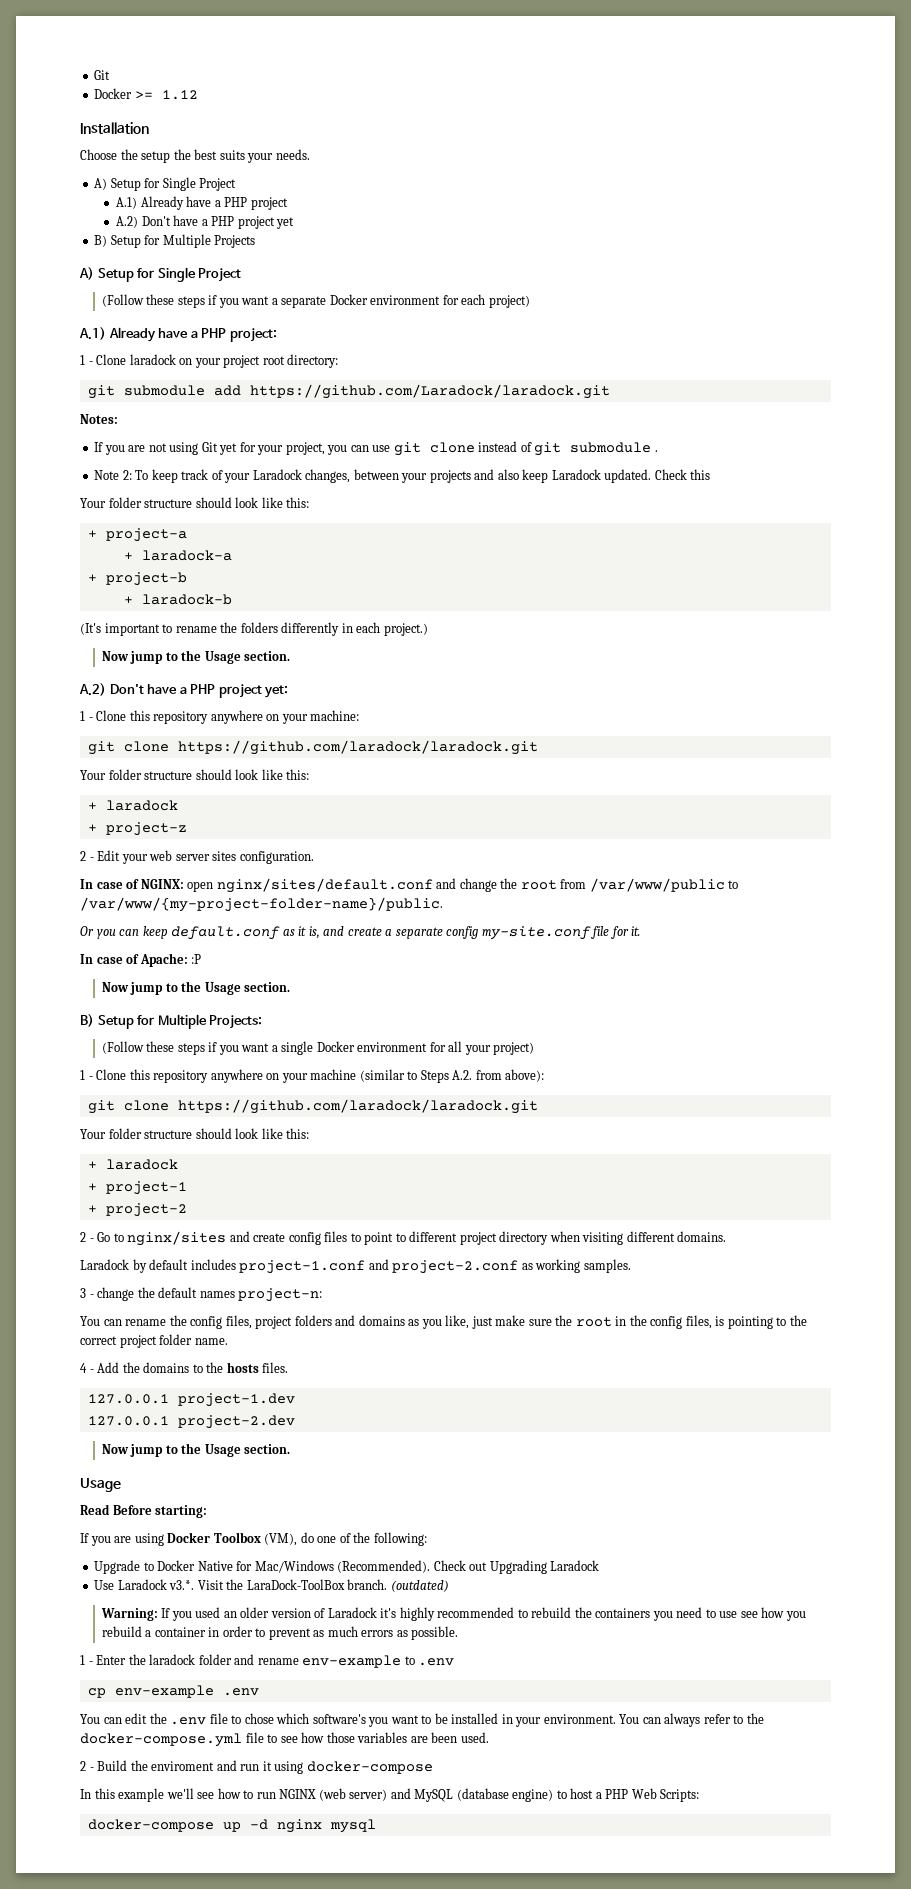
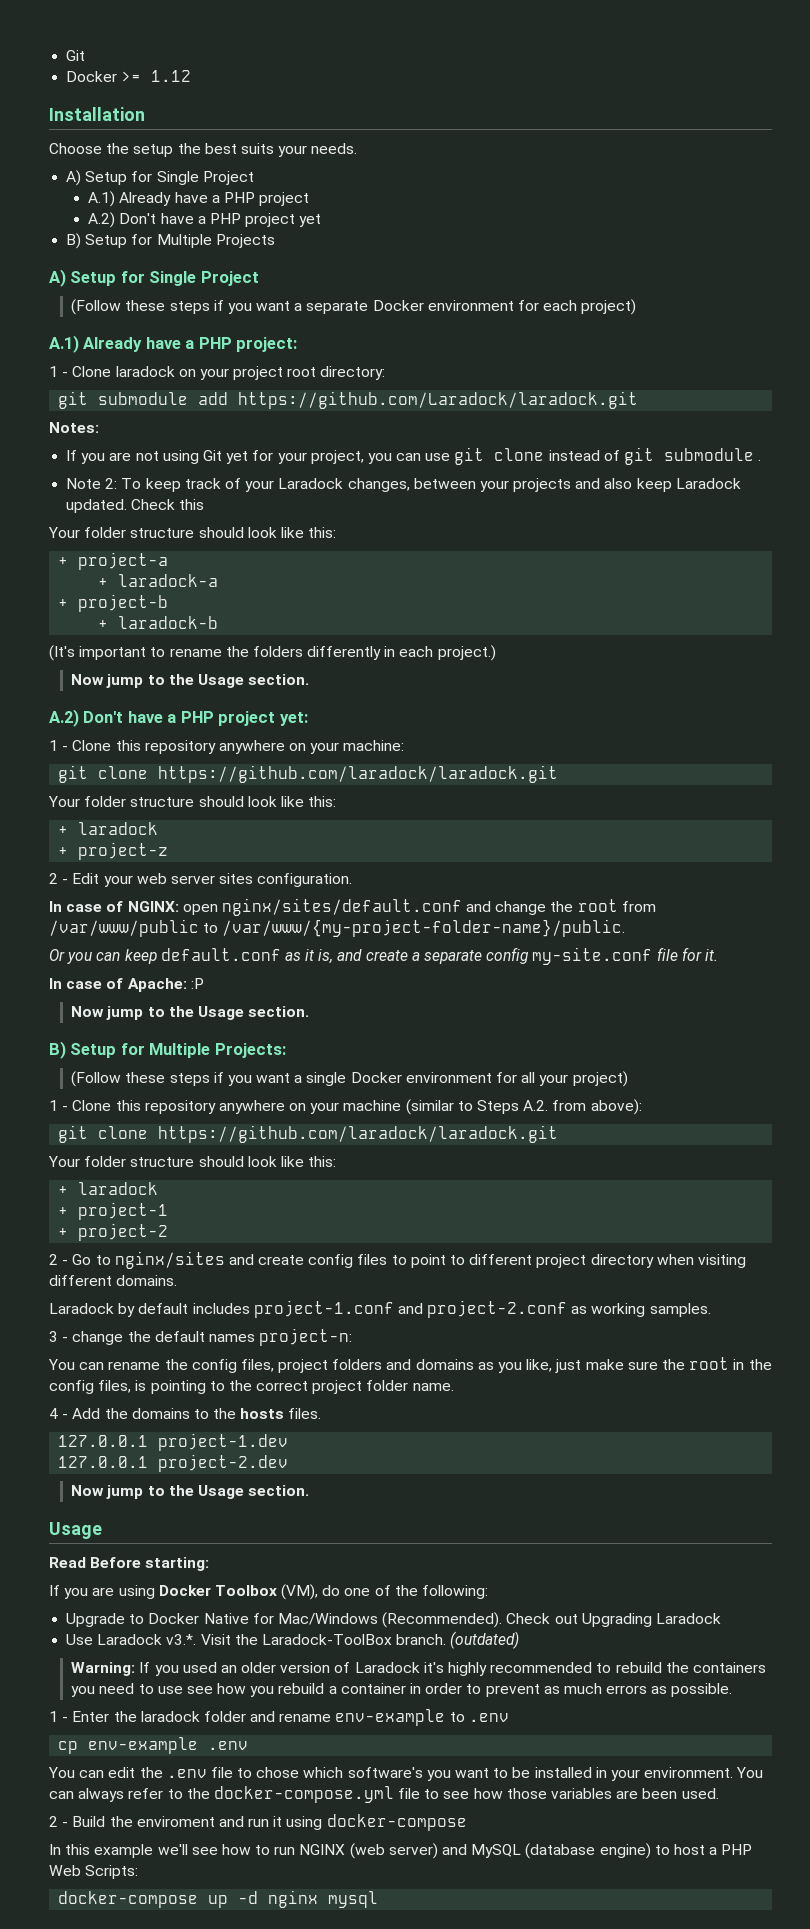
- Use Laradock v3.*. Visit the LaraDock-ToolBox branch.
+ Use Laradock v3.*. Visit the Laradock-ToolBox branch.

